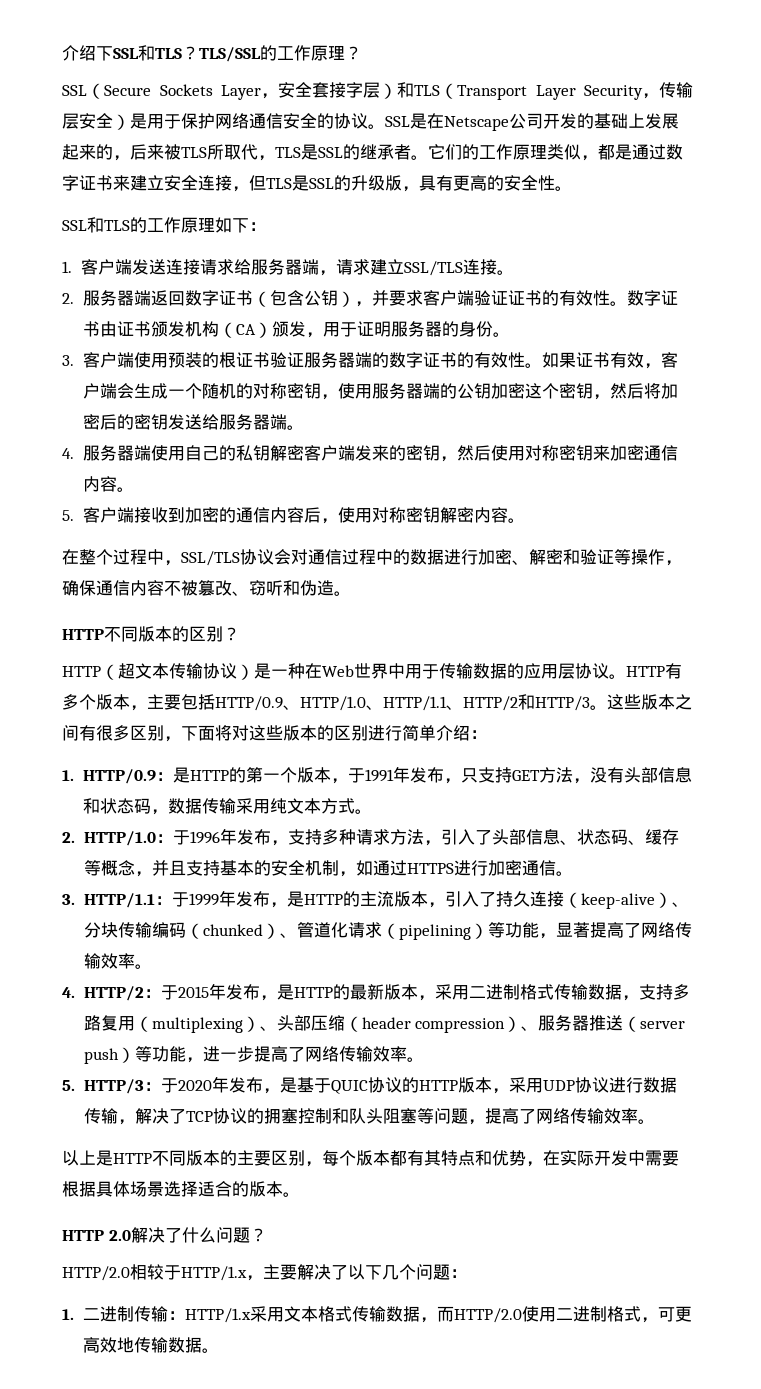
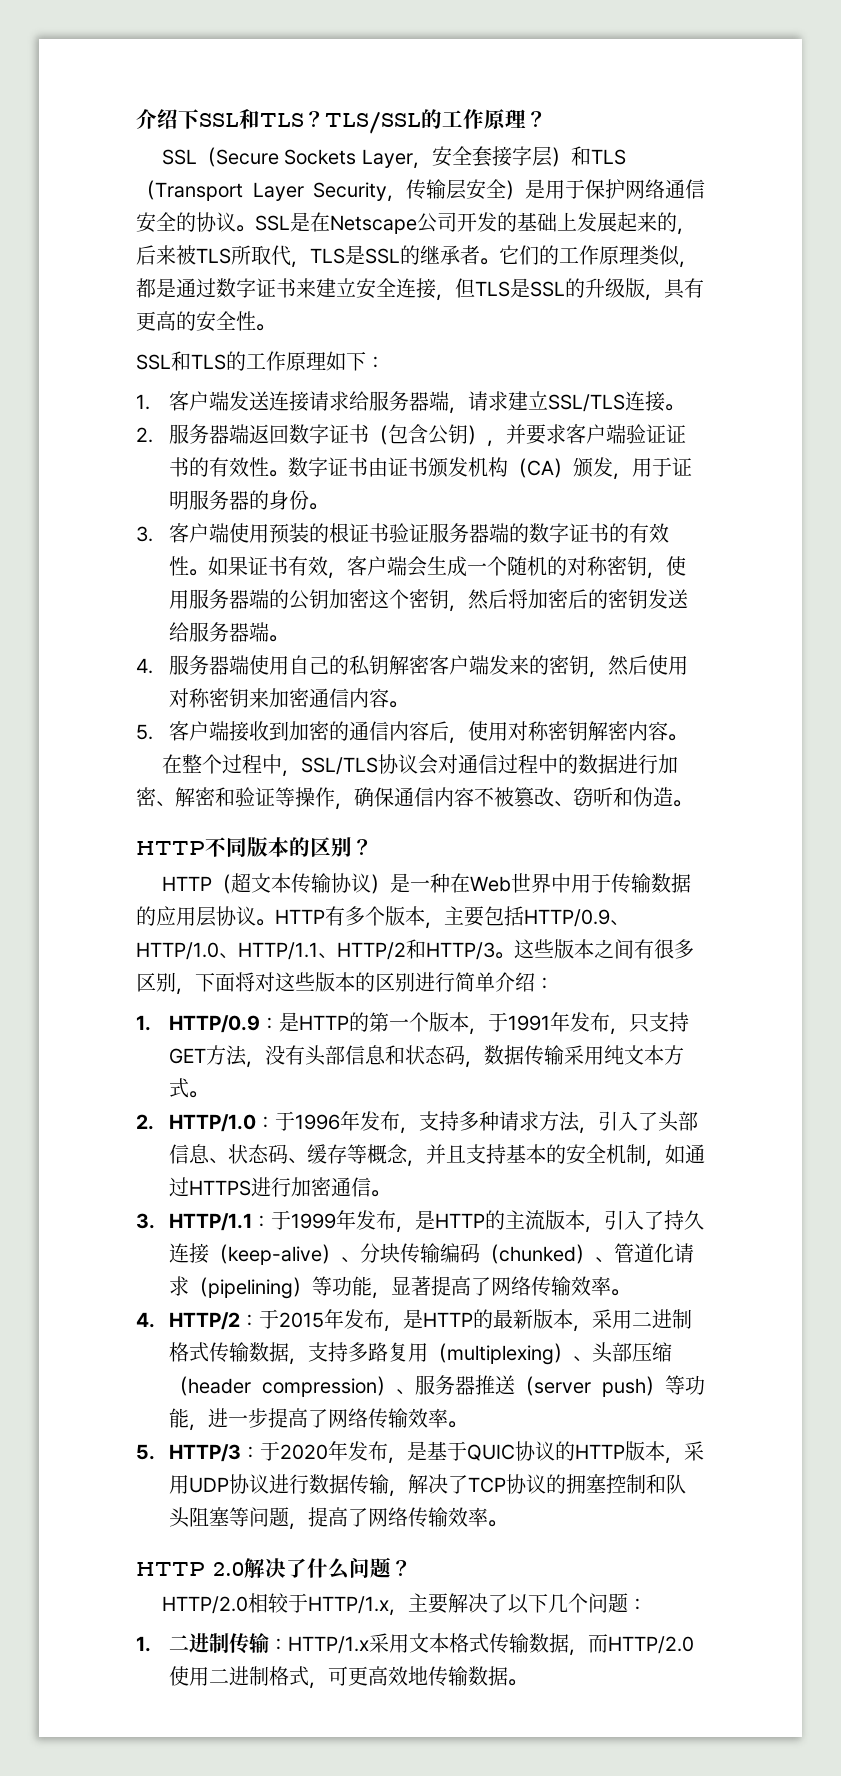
- 以上是HTTP不同版本的主要区别，每个版本都有其特点和优势，在实际开发中需要根据具体场景选择适合的版本。

